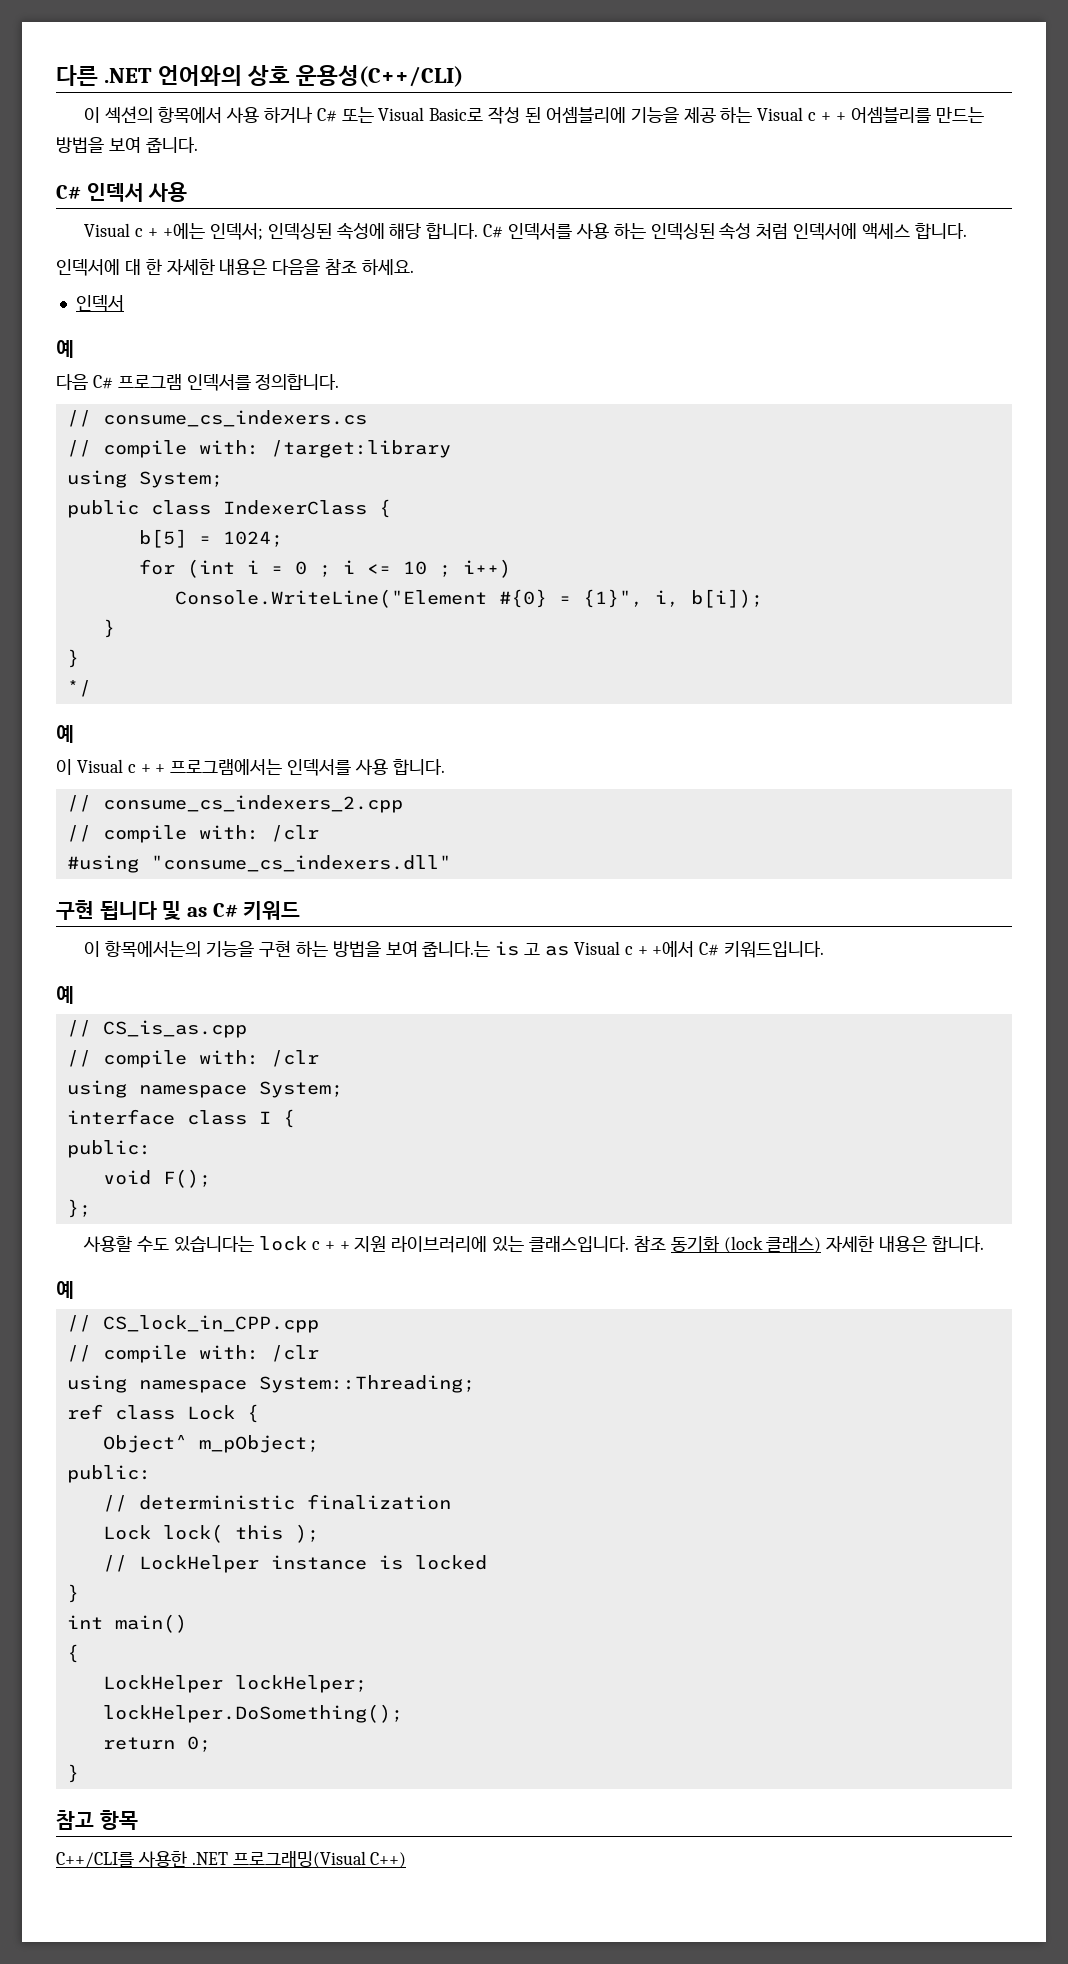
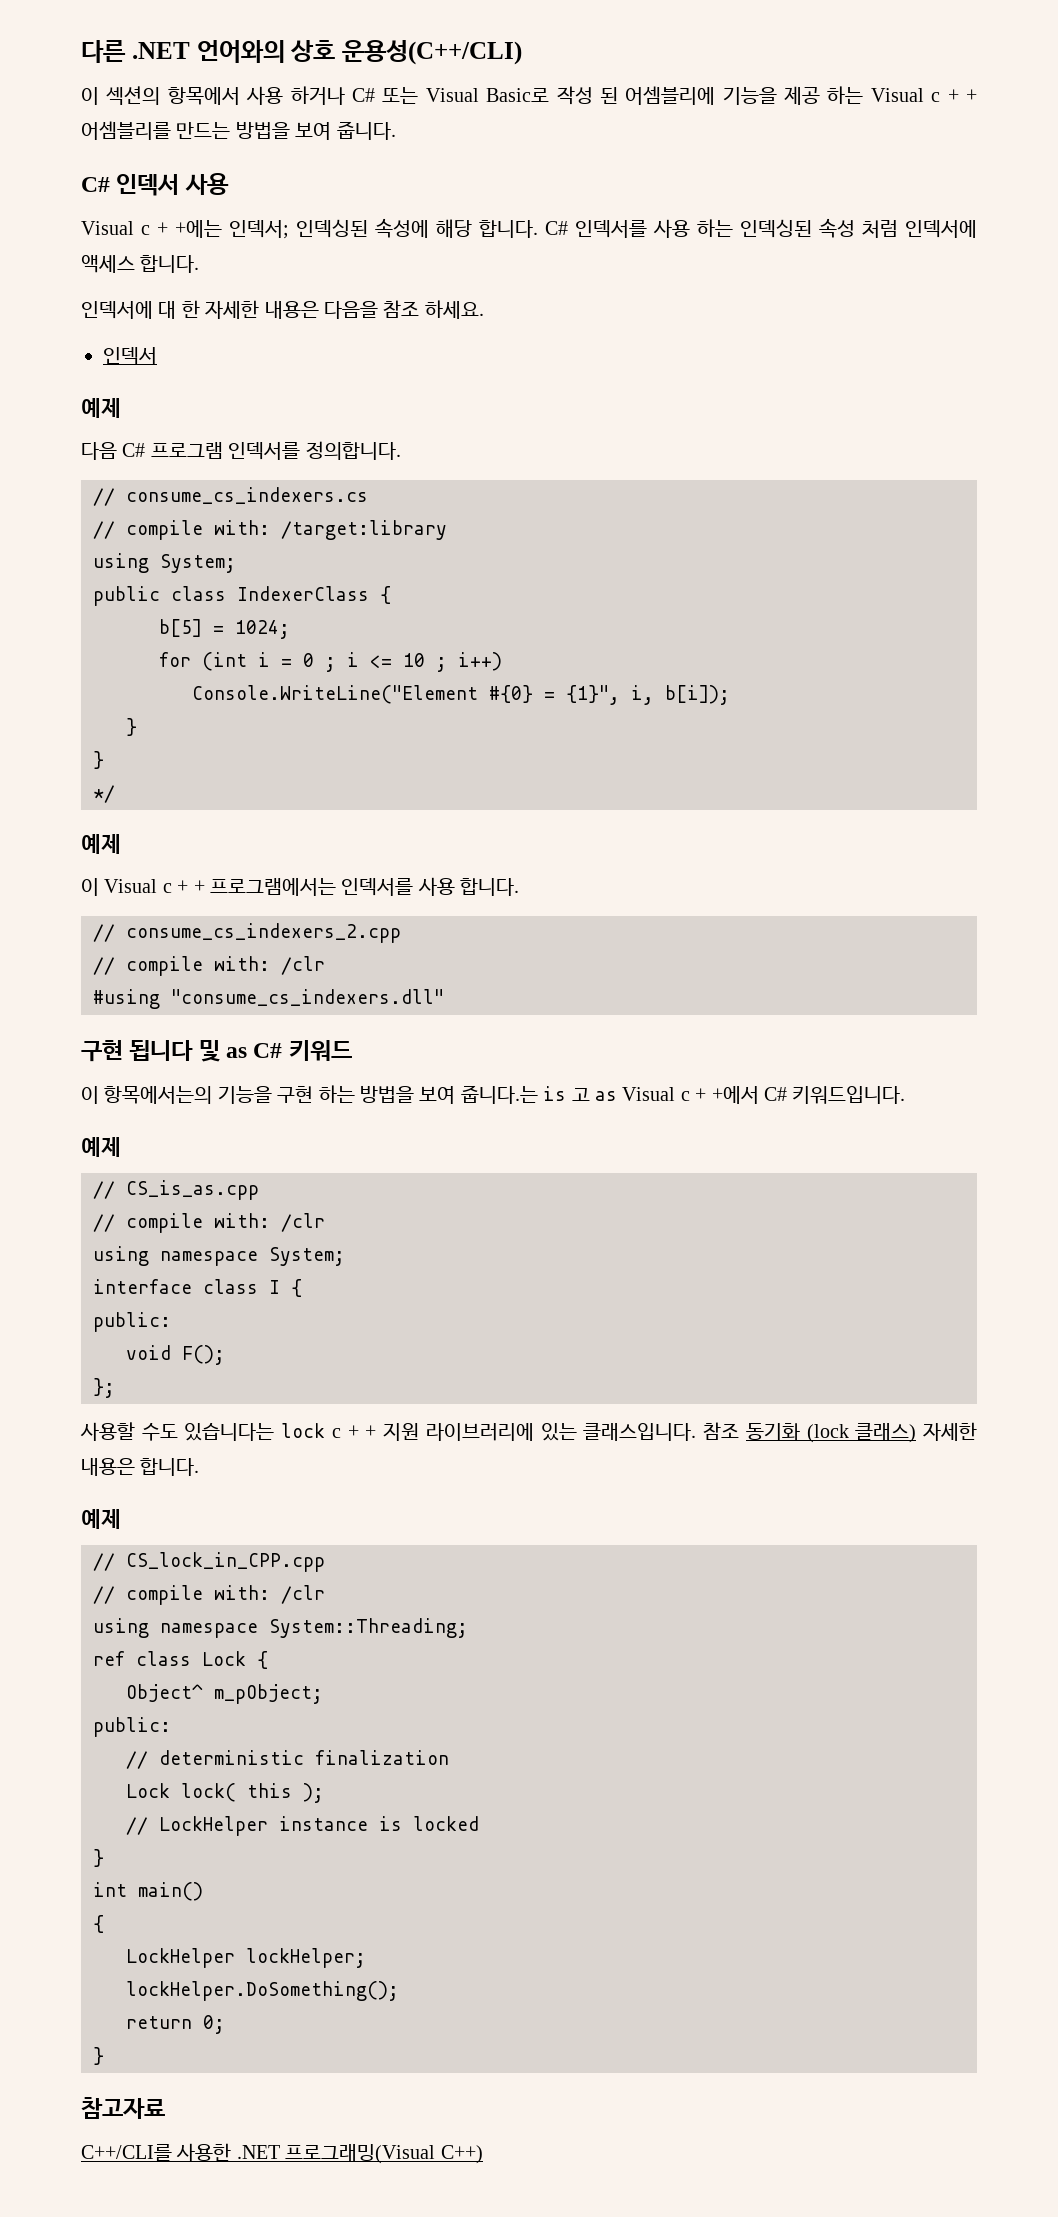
  인덱서에 대 한 자세한 내용은 다음을 참조 하세요.
  인덱서
- 예
+ 예제
  */
- 예
+ 예제
  이 항목에서는의 기능을 구현 하는 방법을 보여 줍니다.는 is 고 as Visual c + +에서 C# 키워드입니다.
- 예
+ 예제
  참조 동기화 (lock 클래스) 자세한 내용은 합니다.
- 예
+ 예제
- 참고 항목
+ 참고자료

